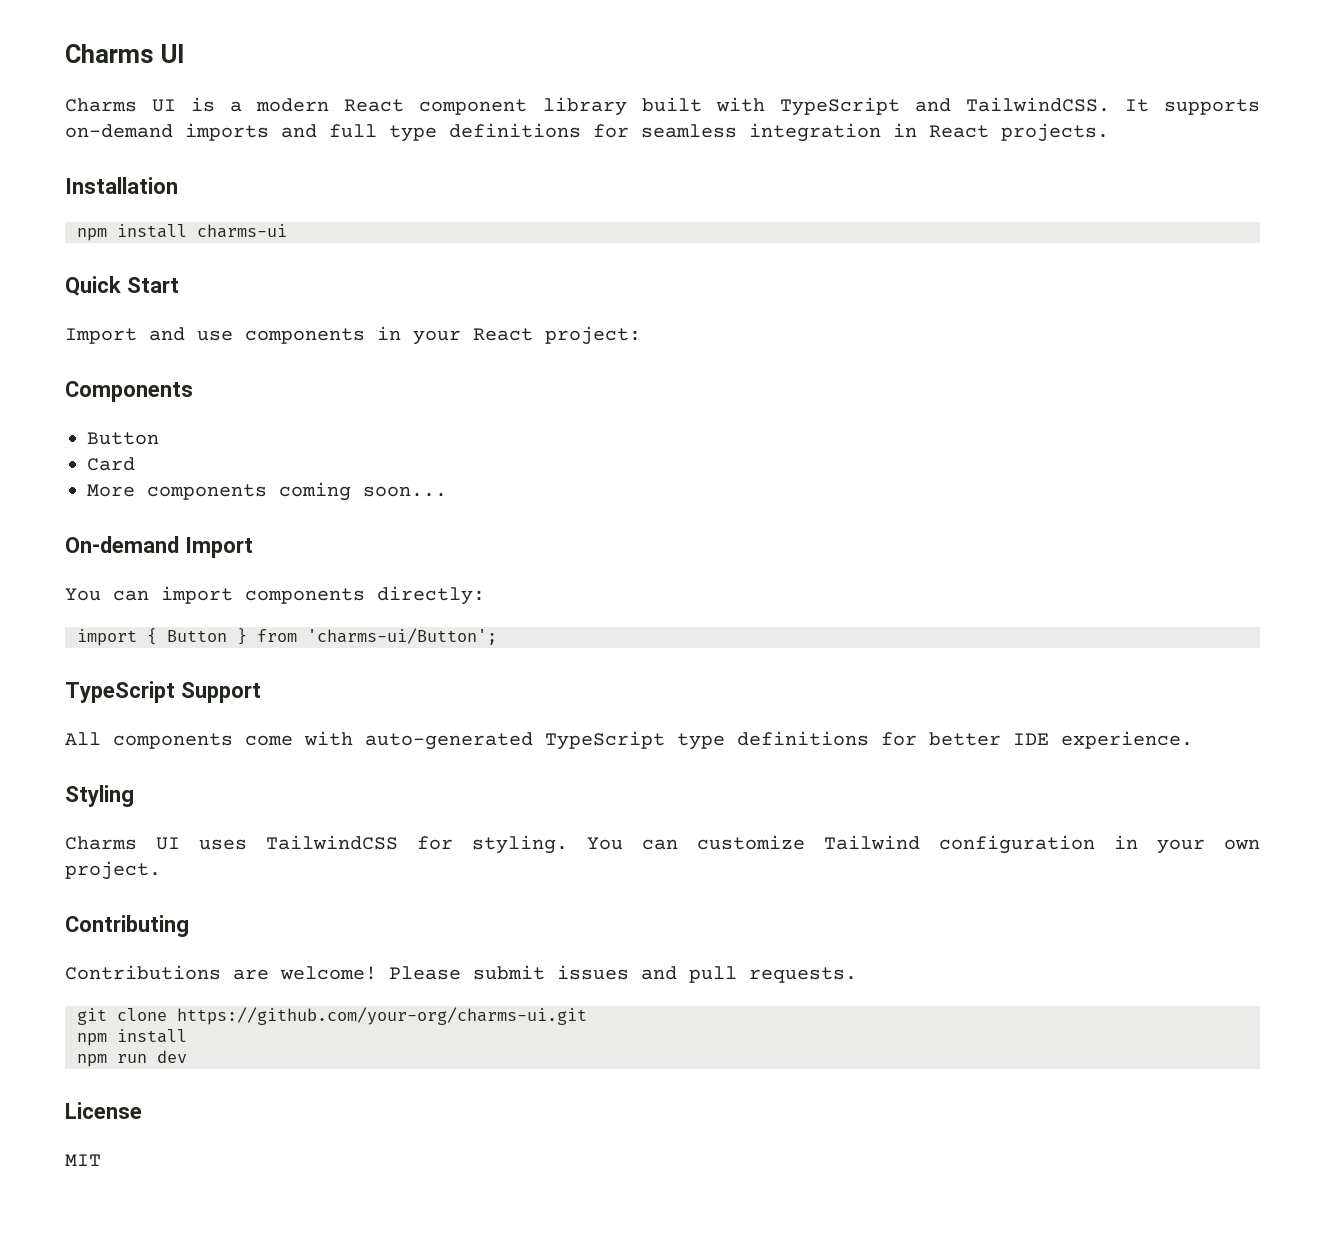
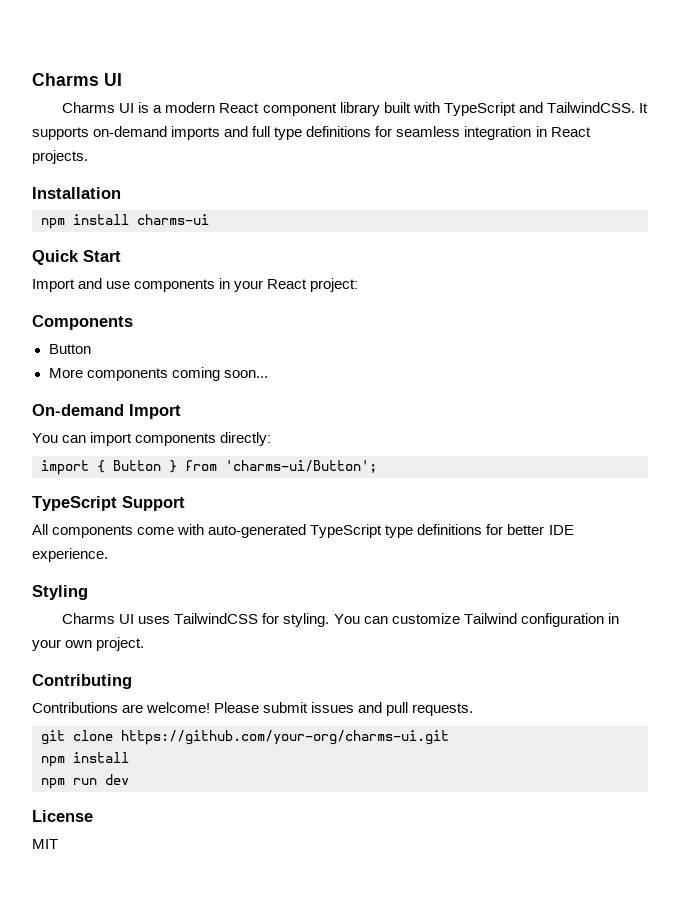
- Card

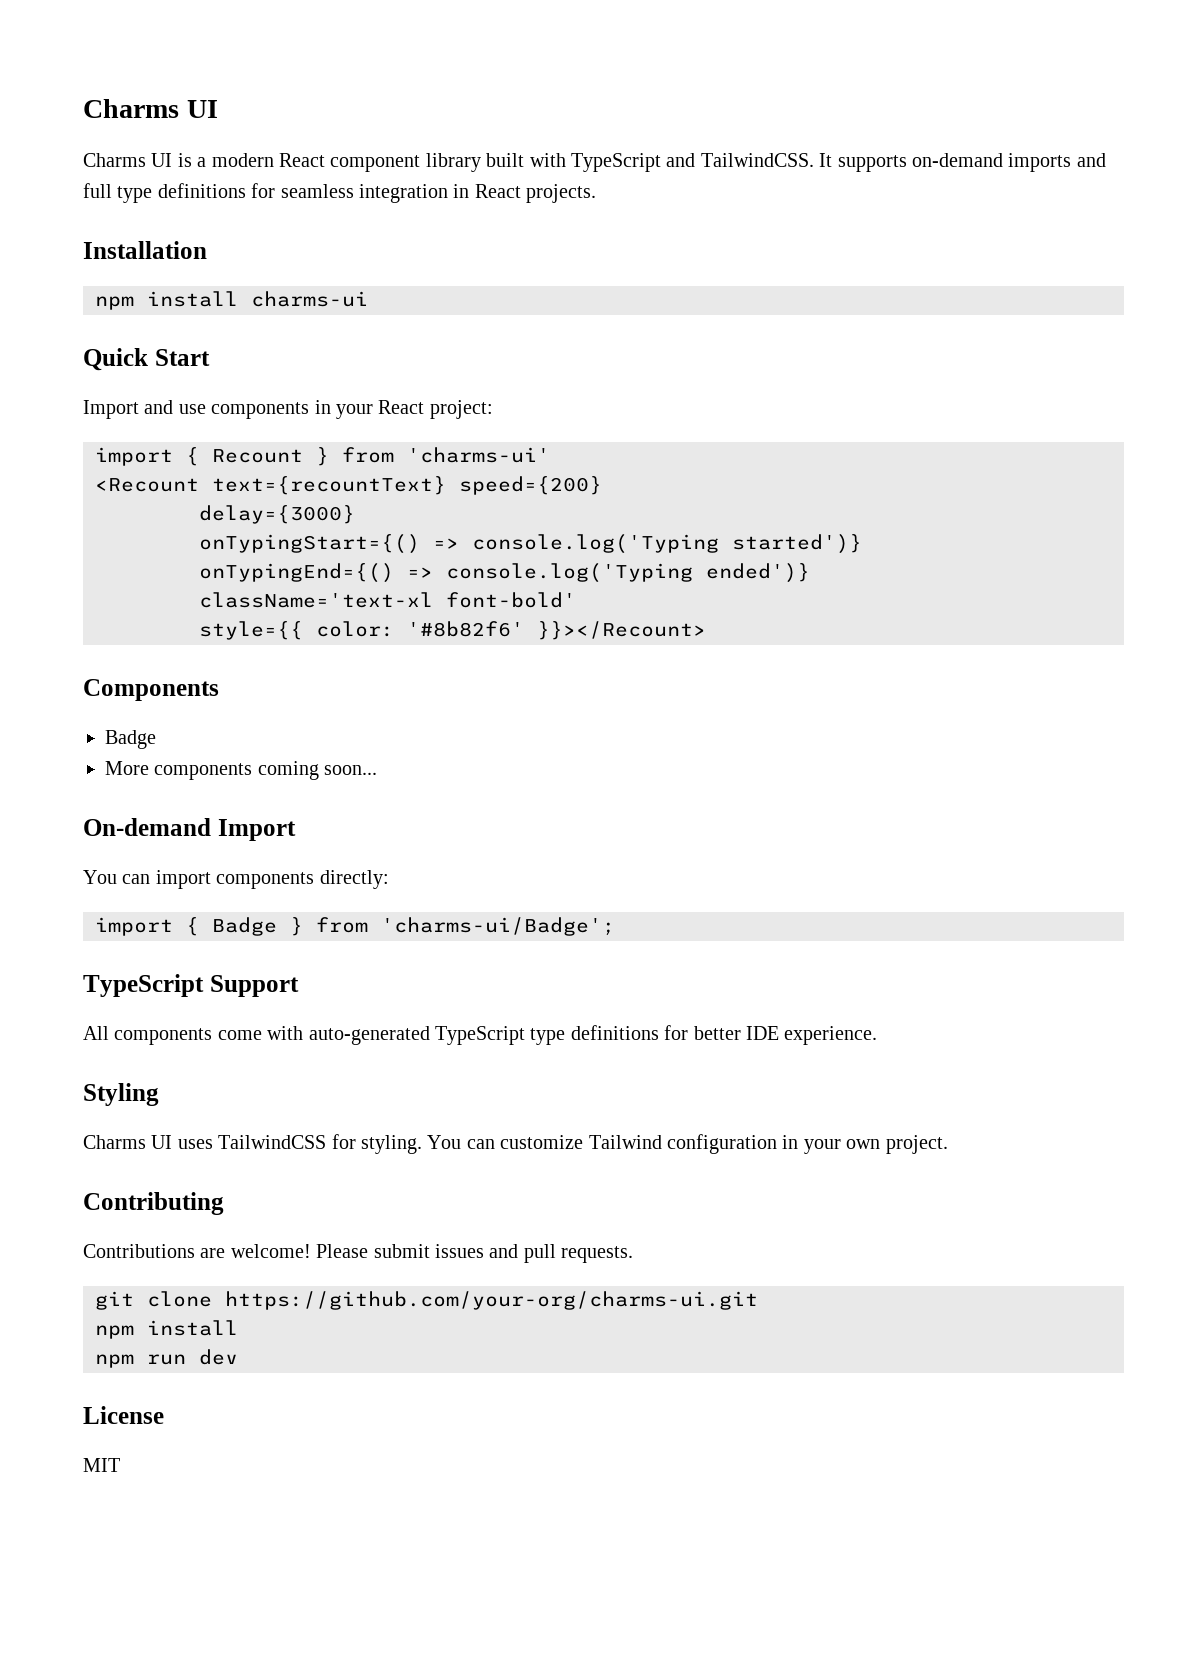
+ import { Recount } from 'charms-ui'
+ <Recount text={recountText} speed={200}
+ delay={3000}
+ onTypingStart={() => console.log('Typing started')}
+ onTypingEnd={() => console.log('Typing ended')}
+ className='text-xl font-bold'
+ style={{ color: '#8b82f6' }}></Recount>
  Components
- Button
+ Badge
- import { Button } from 'charms-ui/Button';
+ import { Badge } from 'charms-ui/Badge';

